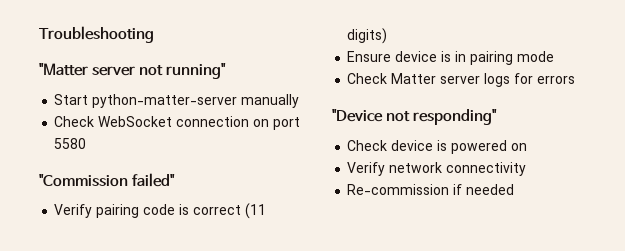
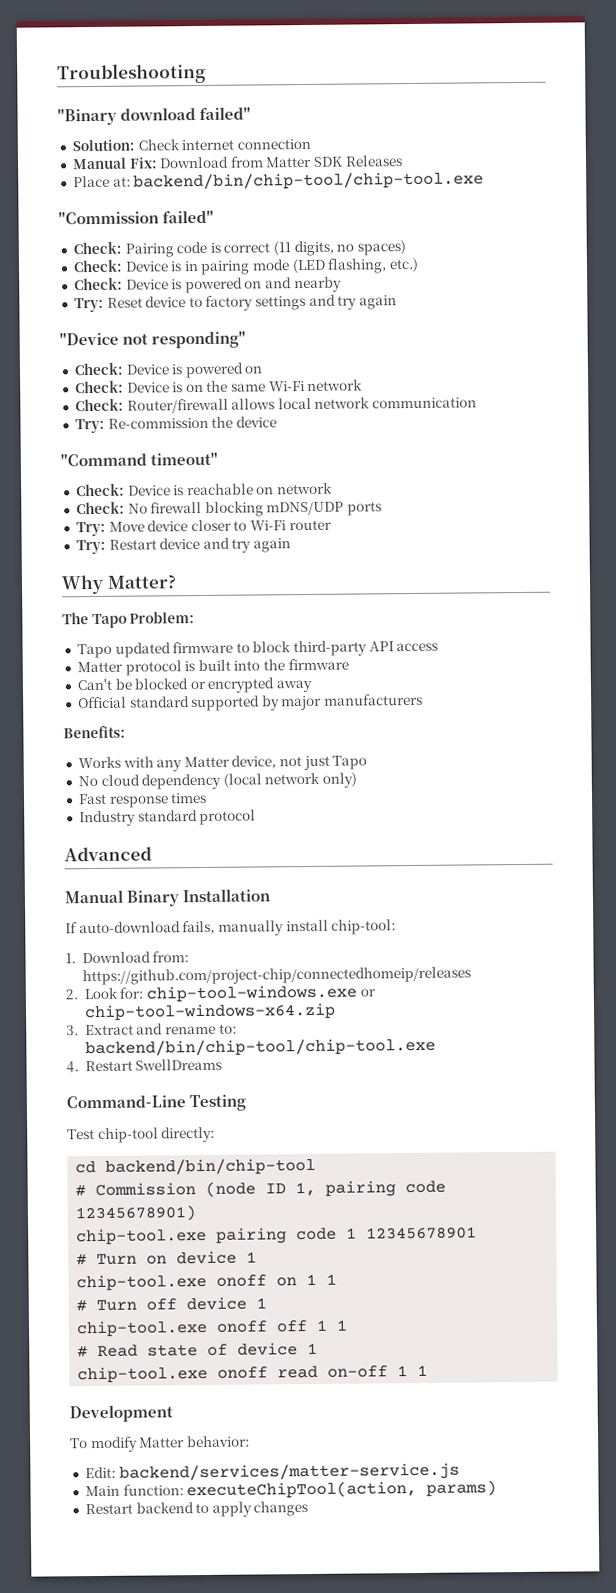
- "Matter server not running"
- Start python-matter-server manually
- Check WebSocket connection on port 5580
+ "Binary download failed"
+ Solution: Check internet connection
+ Manual Fix: Download from Matter SDK Releases
+ Place at: backend/bin/chip-tool/chip-tool.exe
- Verify pairing code is correct (11 digits)
- Ensure device is in pairing mode
- Check Matter server logs for errors
+ Check: Pairing code is correct (11 digits, no spaces)
+ Check: Device is in pairing mode (LED flashing, etc.)
+ Check: Device is powered on and nearby
+ Try: Reset device to factory settings and try again
  "Device not responding"
- Check device is powered on
+ Check: Device is powered on
- Verify network connectivity
- Re-commission if needed
+ Check: Device is on the same Wi-Fi network
+ Check: Router/firewall allows local network communication
+ Try: Re-commission the device
+ "Command timeout"
+ Check: Device is reachable on network
+ Check: No firewall blocking mDNS/UDP ports
+ Try: Move device closer to Wi-Fi router
+ Try: Restart device and try again
+ Why Matter?
+ The Tapo Problem:
+ Tapo updated firmware to block third-party API access
+ Matter protocol is built into the firmware
+ Can't be blocked or encrypted away
+ Official standard supported by major manufacturers
+ Benefits:
+ Works with any Matter device, not just Tapo
+ No cloud dependency (local network only)
+ Fast response times
+ Industry standard protocol
+ Advanced
+ Manual Binary Installation
+ If auto-download fails, manually install chip-tool:
+ 1. Download from: https://github.com/project-chip/connectedhomeip/releases
+ 2. Look for: chip-tool-windows.exe or chip-tool-windows-x64.zip
+ 3. Extract and rename to: backend/bin/chip-tool/chip-tool.exe
+ 4. Restart SwellDreams
+ Command-Line Testing
+ Test chip-tool directly:
+ cd backend/bin/chip-tool
+ # Commission (node ID 1, pairing code 12345678901)
+ chip-tool.exe pairing code 1 12345678901
+ # Turn on device 1
+ chip-tool.exe onoff on 1 1
+ # Turn off device 1
+ chip-tool.exe onoff off 1 1
+ # Read state of device 1
+ chip-tool.exe onoff read on-off 1 1
+ Development
+ To modify Matter behavior:
+ Edit: backend/services/matter-service.js
+ Main function: executeChipTool(action, params)
+ Restart backend to apply changes

